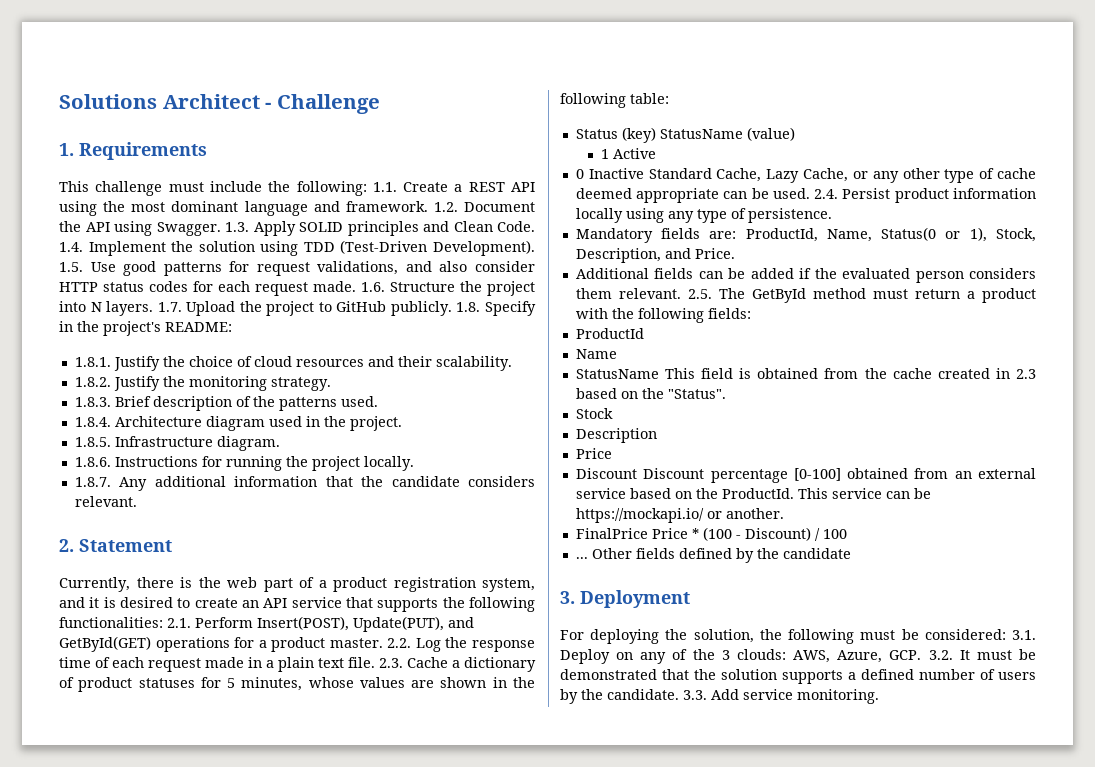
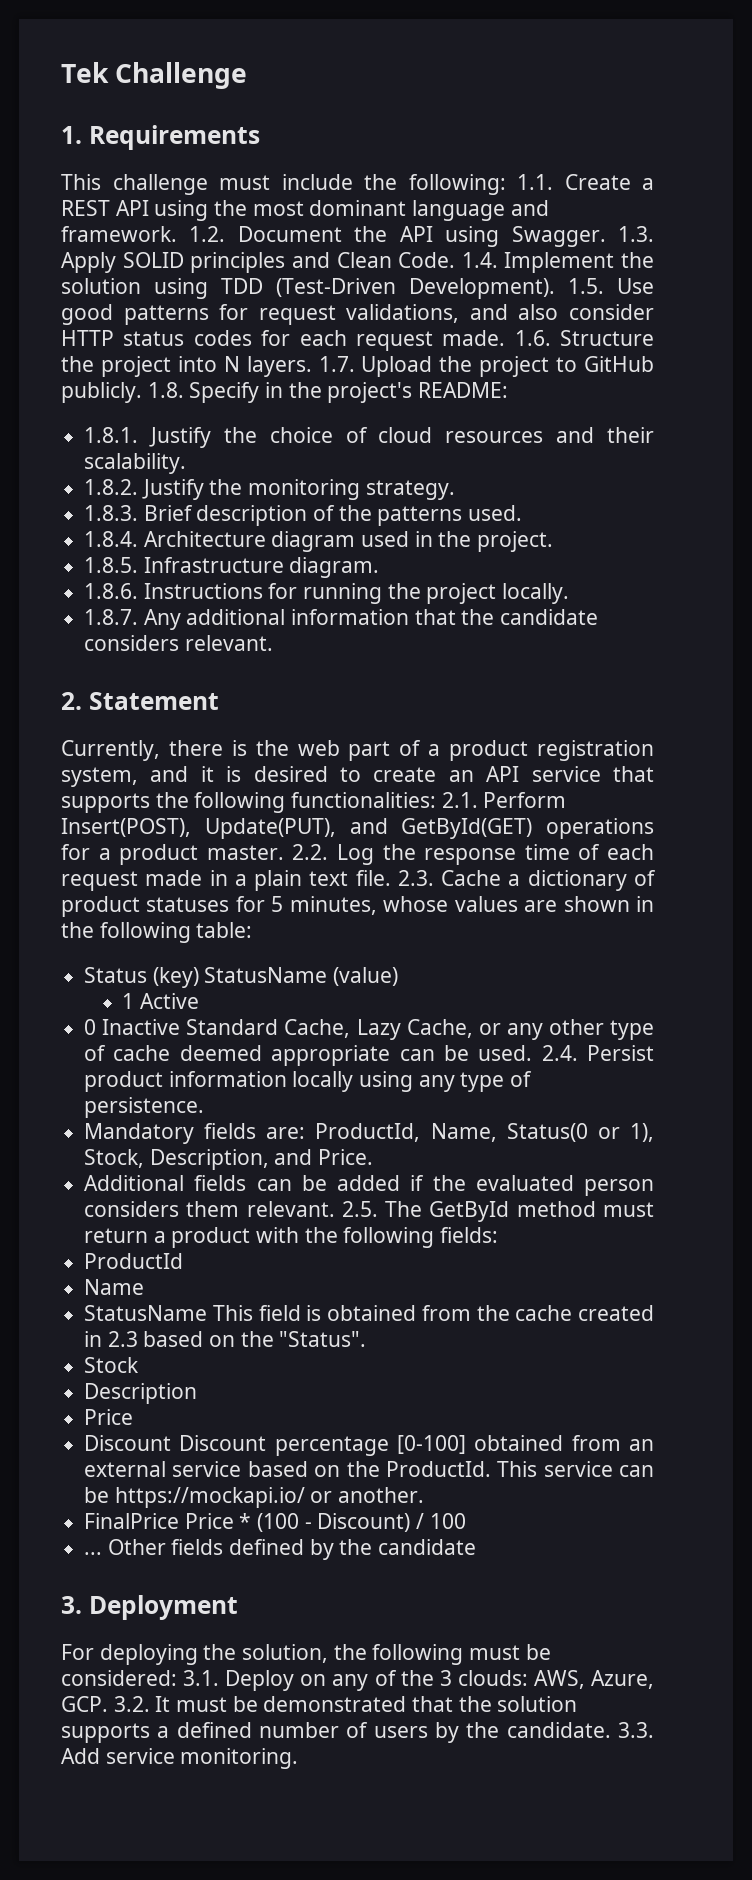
- Solutions Architect - Challenge
+ Tek Challenge

